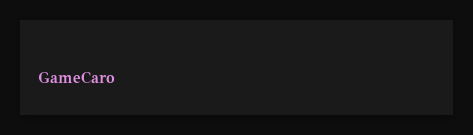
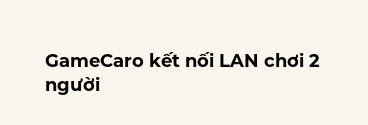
- GameCaro
+ GameCaro kết nối LAN chơi 2 người

